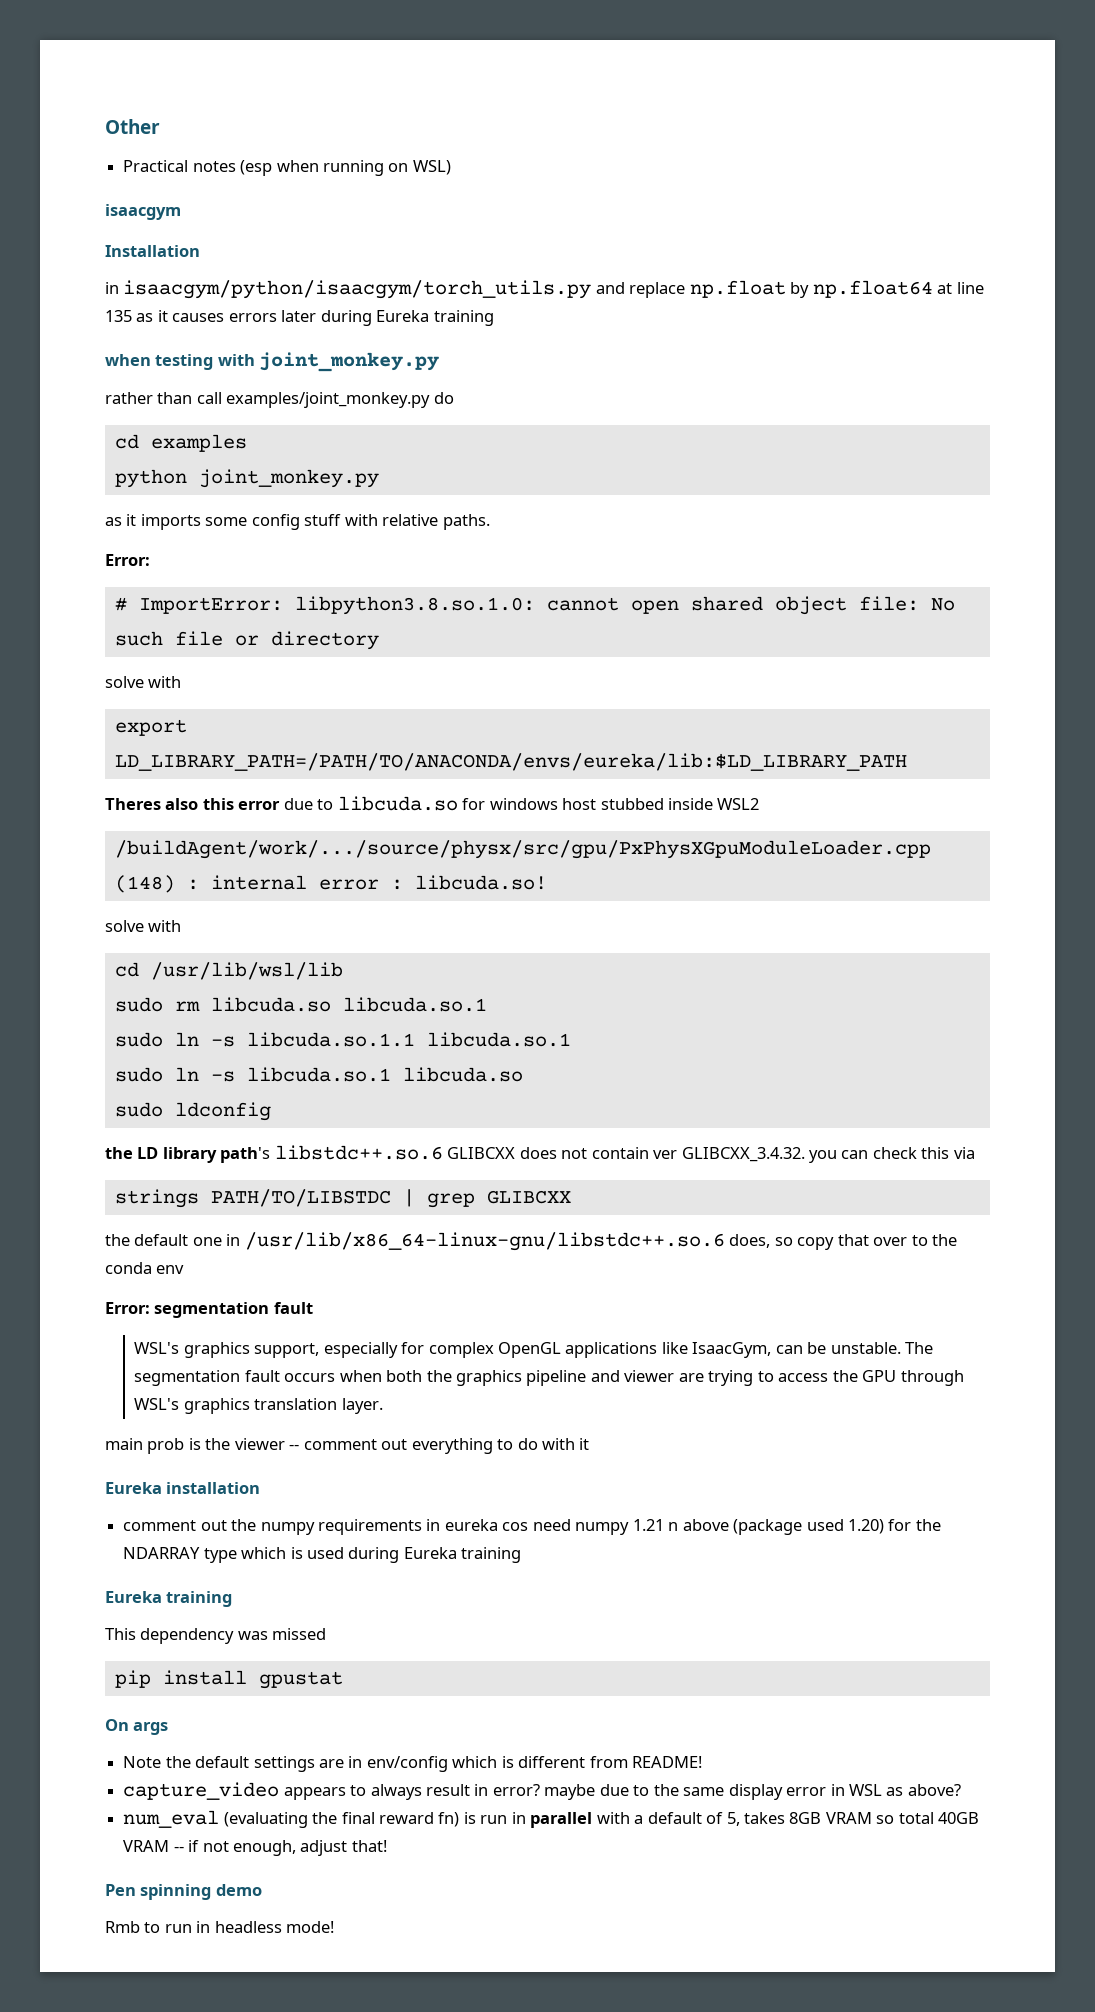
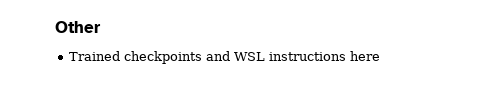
- Practical notes (esp when running on WSL)
- isaacgym
- Installation
- in isaacgym/python/isaacgym/torch_utils.py and replace np.float by np.float64 at line 135 as it causes errors later during Eureka training
- when testing with joint_monkey.py
- rather than call examples/joint_monkey.py do
- cd examples
- python joint_monkey.py
- as it imports some config stuff with relative paths.
- Error:
- # ImportError: libpython3.8.so.1.0: cannot open shared object file: No such file or directory
- solve with
- export LD_LIBRARY_PATH=/PATH/TO/ANACONDA/envs/eureka/lib:$LD_LIBRARY_PATH
- Theres also this error due to libcuda.so for windows host stubbed inside WSL2
- /buildAgent/work/.../source/physx/src/gpu/PxPhysXGpuModuleLoader.cpp (148) : internal error : libcuda.so!
- solve with
- cd /usr/lib/wsl/lib
- sudo rm libcuda.so libcuda.so.1
- sudo ln -s libcuda.so.1.1 libcuda.so.1
- sudo ln -s libcuda.so.1 libcuda.so
- sudo ldconfig
- the LD library path's libstdc++.so.6 GLIBCXX does not contain ver GLIBCXX_3.4.32. you can check this via
- strings PATH/TO/LIBSTDC | grep GLIBCXX
- the default one in /usr/lib/x86_64-linux-gnu/libstdc++.so.6 does, so copy that over to the conda env
- Error: segmentation fault
- WSL's graphics support, especially for complex OpenGL applications like IsaacGym, can be unstable. The segmentation fault occurs when both the graphics pipeline and viewer are trying to access the GPU through WSL's graphics translation layer.
- main prob is the viewer -- comment out everything to do with it
- Eureka installation
- comment out the numpy requirements in eureka cos need numpy 1.21 n above (package used 1.20) for the NDARRAY type which is used during Eureka training
- Eureka training
- This dependency was missed
- pip install gpustat
- On args
- Note the default settings are in env/config which is different from README!
- capture_video appears to always result in error? maybe due to the same display error in WSL as above?
- num_eval (evaluating the final reward fn) is run in parallel with a default of 5, takes 8GB VRAM so total 40GB VRAM -- if not enough, adjust that!
- Pen spinning demo
- Rmb to run in headless mode!
+ Trained checkpoints and WSL instructions here

